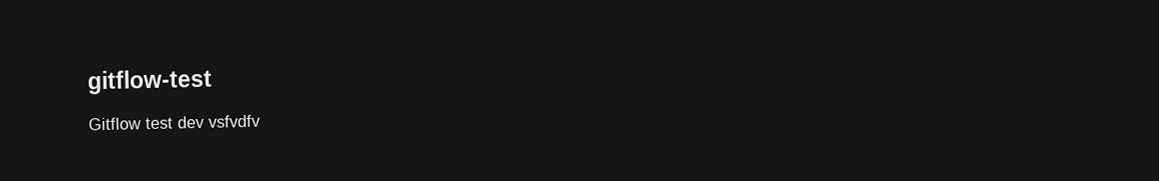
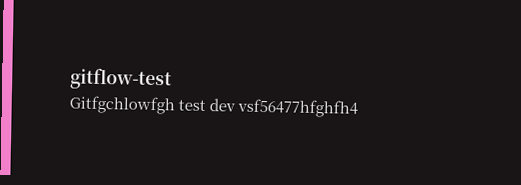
- Gitflow test dev vsfvdfv
+ Gitfgchlowfgh test dev vsf56477hfghfh4

